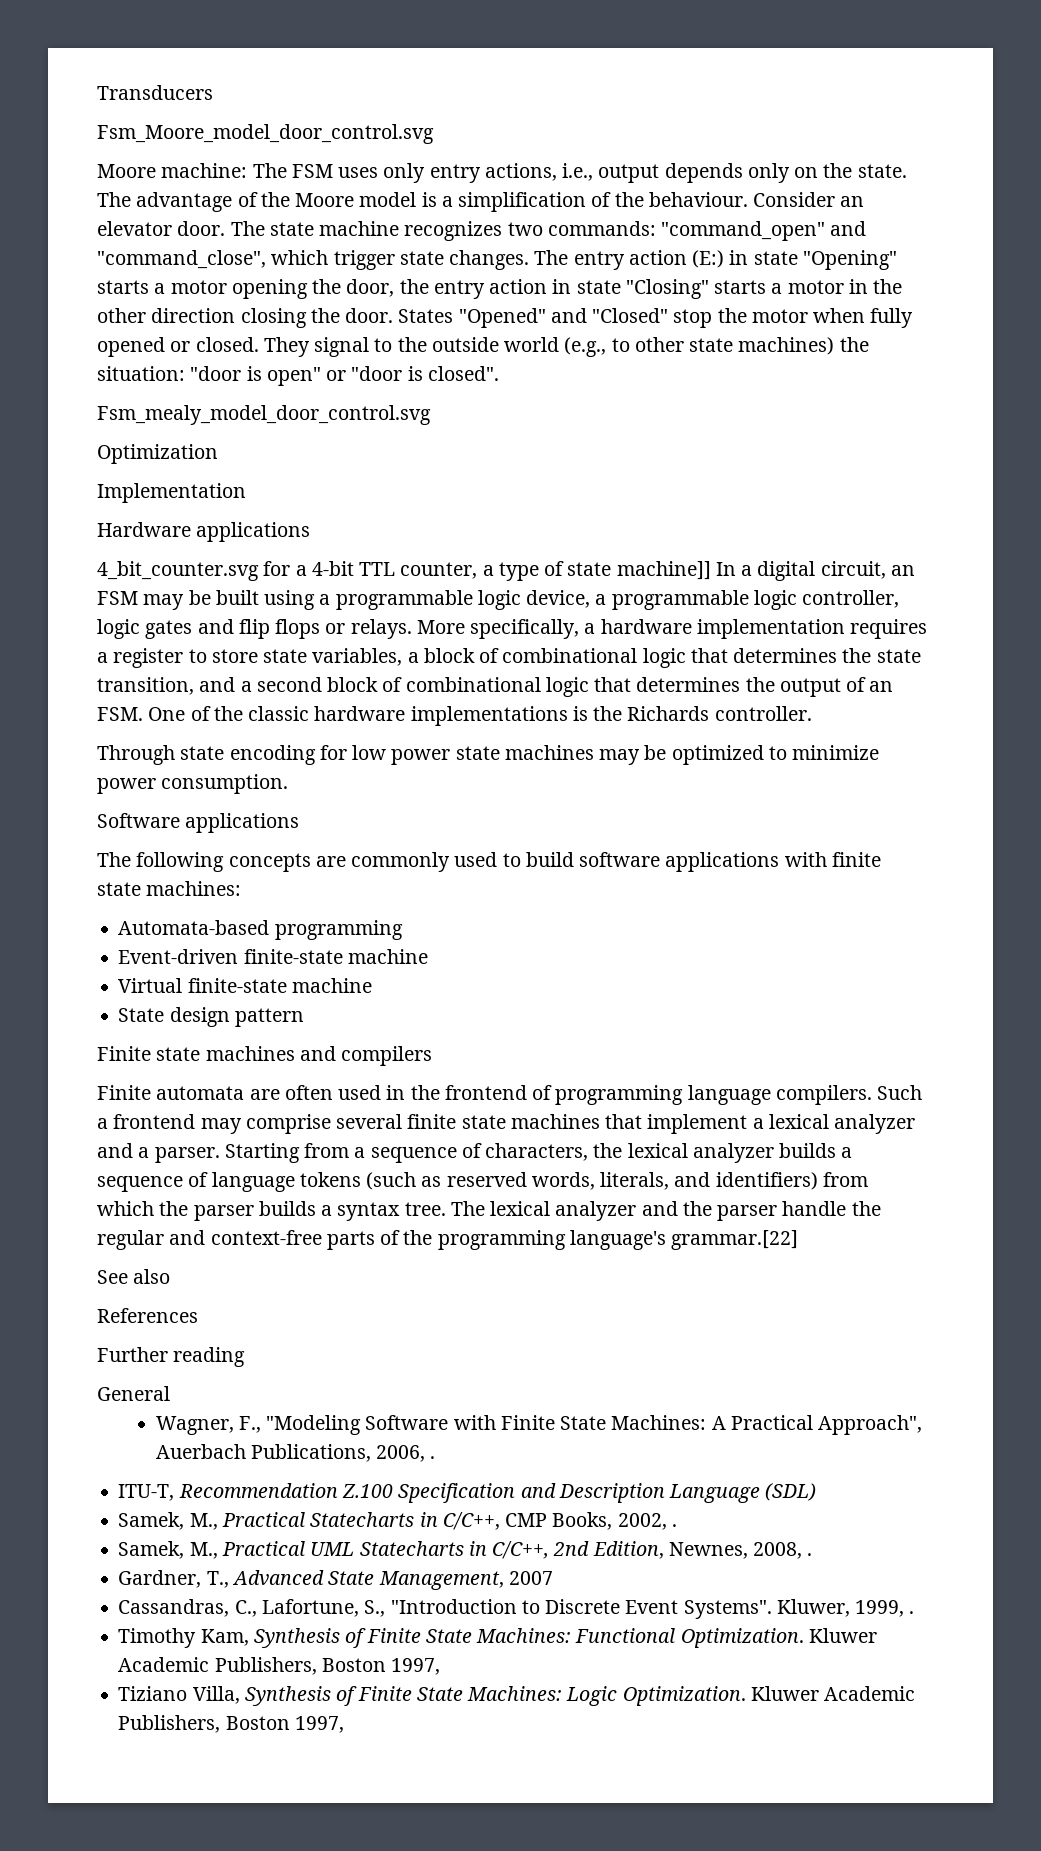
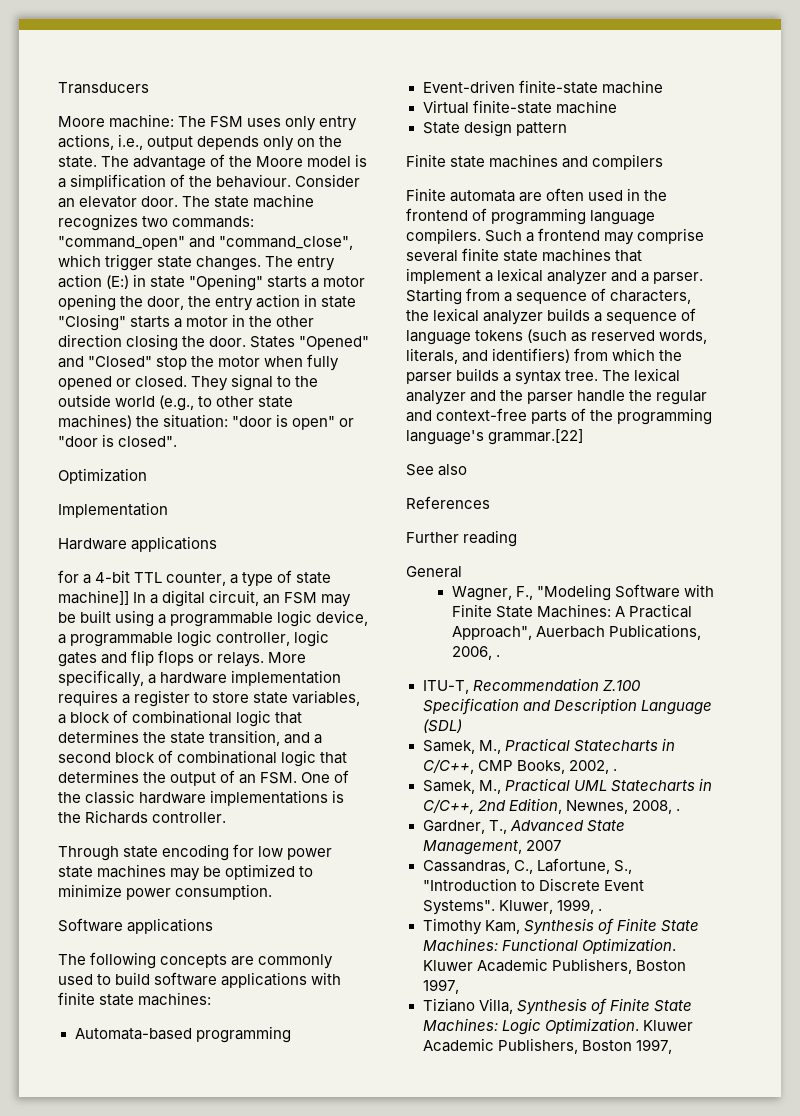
- Fsm_Moore_model_door_control.svg
- Fsm_mealy_model_door_control.svg
- 4_bit_counter.svg for a 4-bit TTL counter, a type of state machine]] In a digital circuit, an FSM may be built using a programmable logic device, a programmable logic controller, logic gates and flip flops or relays.
+ for a 4-bit TTL counter, a type of state machine]] In a digital circuit, an FSM may be built using a programmable logic device, a programmable logic controller, logic gates and flip flops or relays.

